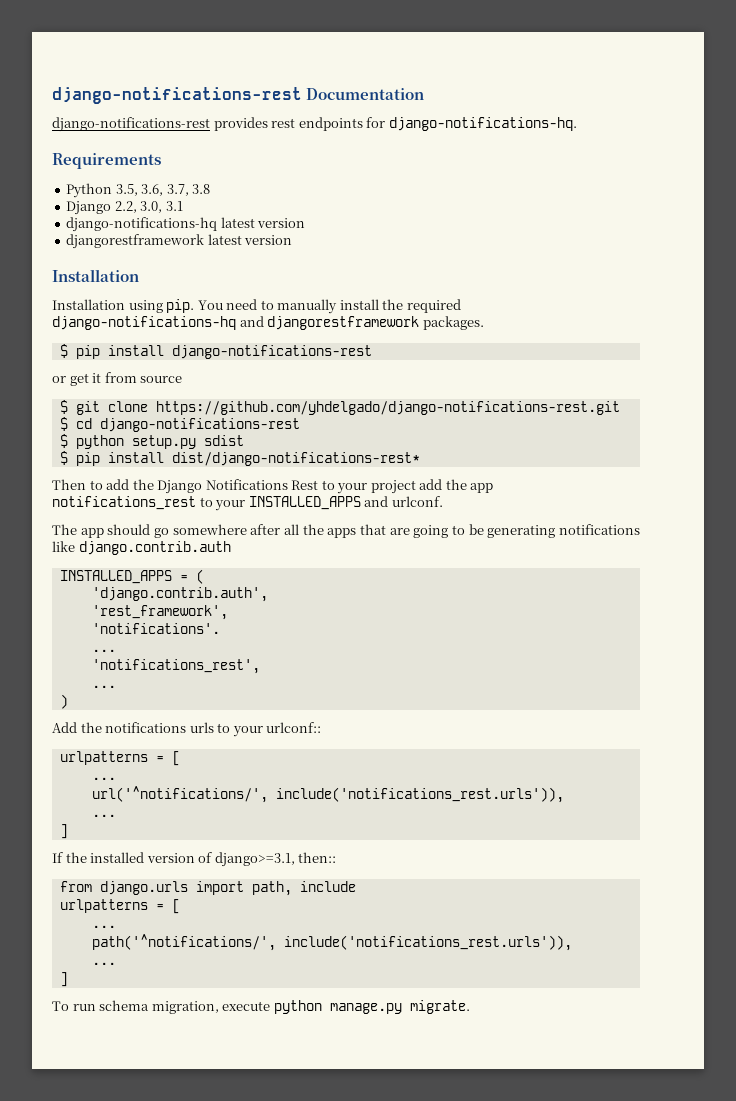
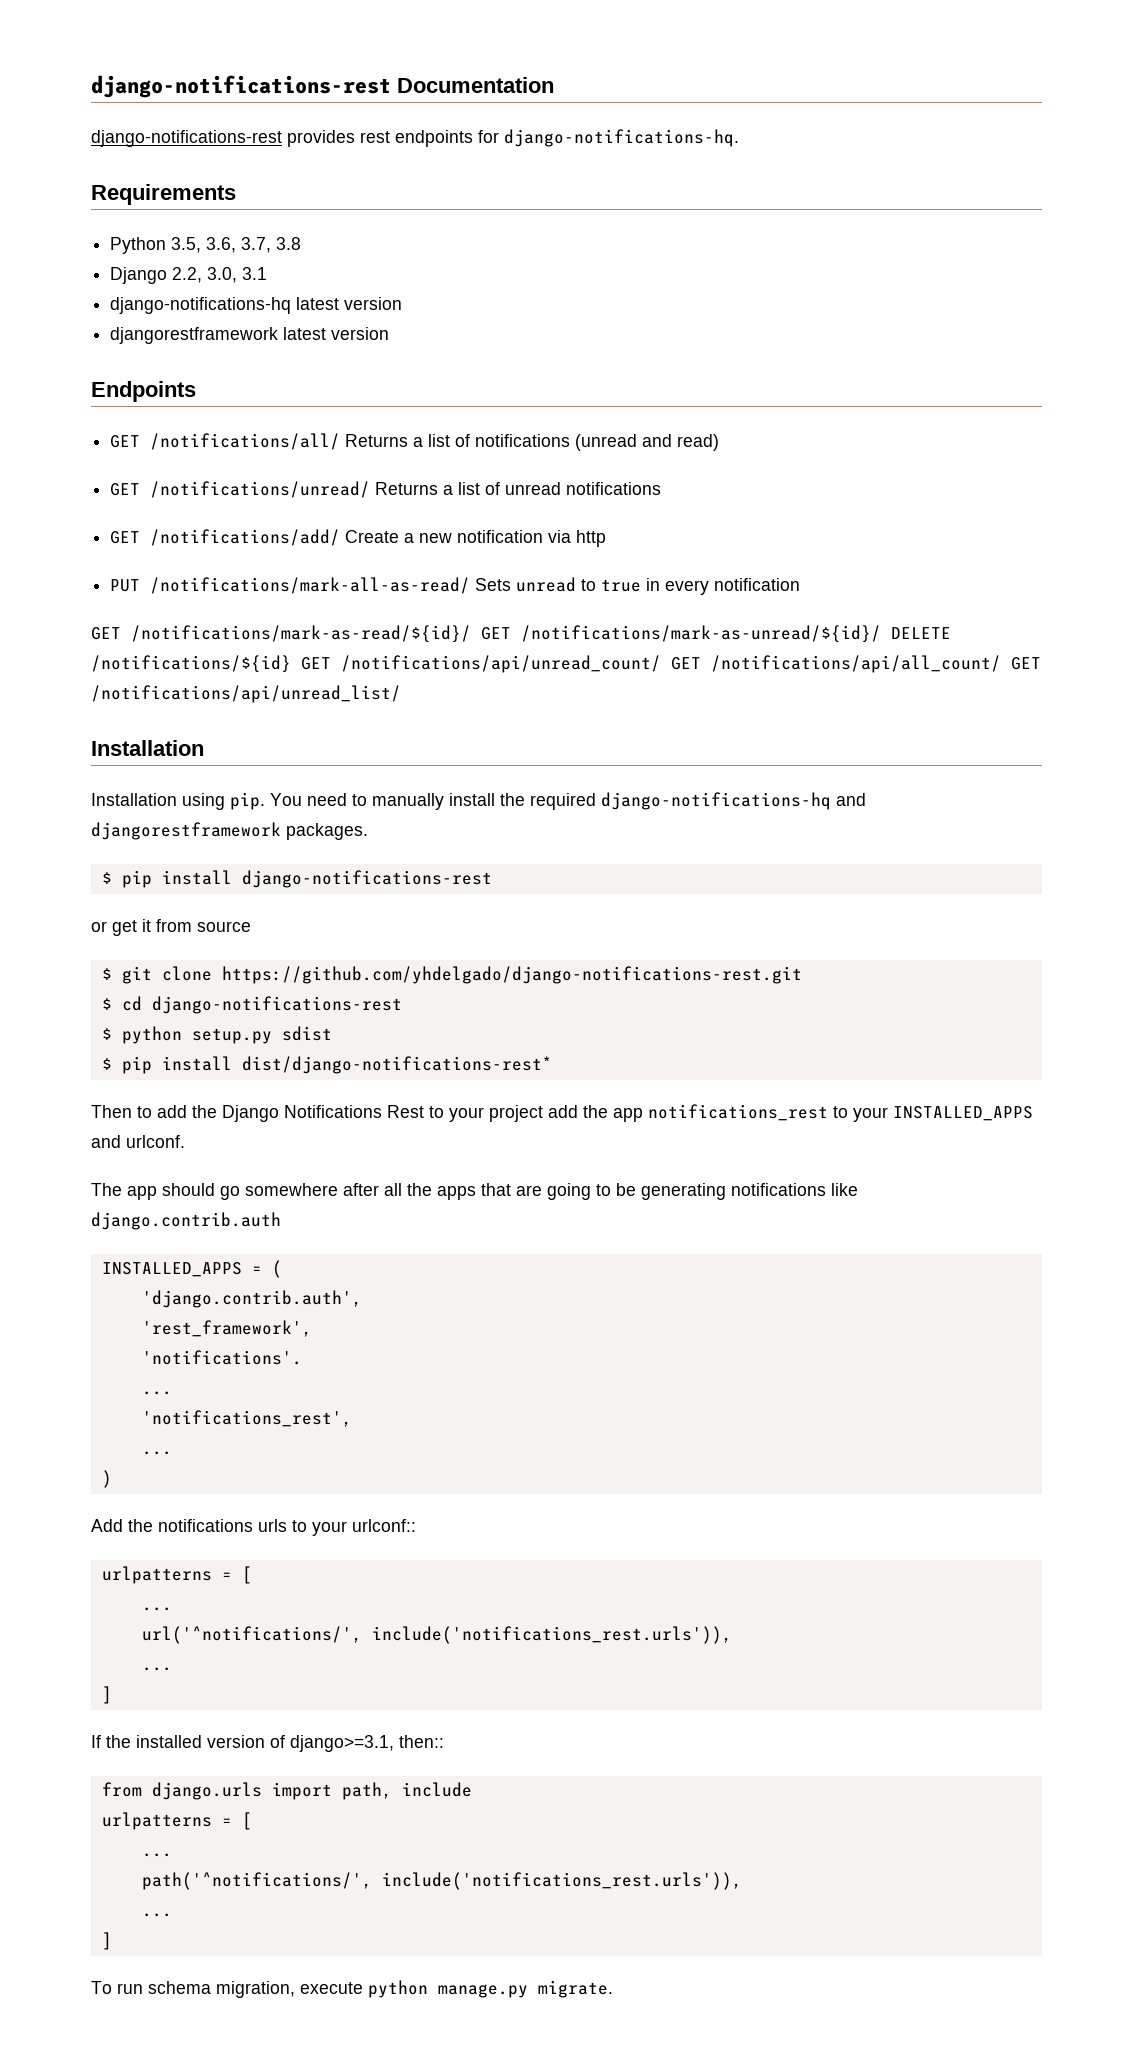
+ Endpoints
+ GET /notifications/all/ Returns a list of notifications (unread and read)
+ GET /notifications/unread/ Returns a list of unread notifications
+ GET /notifications/add/ Create a new notification via http
+ PUT /notifications/mark-all-as-read/ Sets unread to true in every notification
+ GET /notifications/mark-as-read/${id}/ GET /notifications/mark-as-unread/${id}/ DELETE /notifications/${id} GET /notifications/api/unread_count/ GET /notifications/api/all_count/ GET /notifications/api/unread_list/

